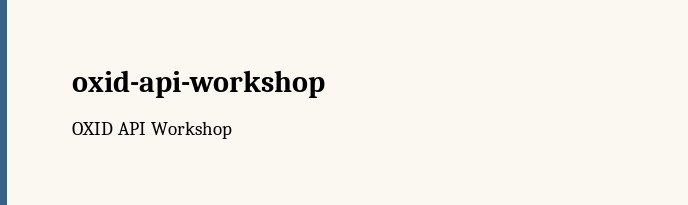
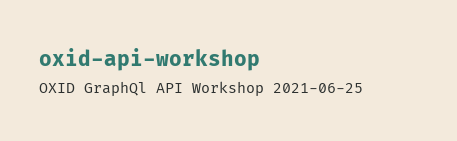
- OXID API Workshop
+ OXID GraphQl API Workshop 2021-06-25

